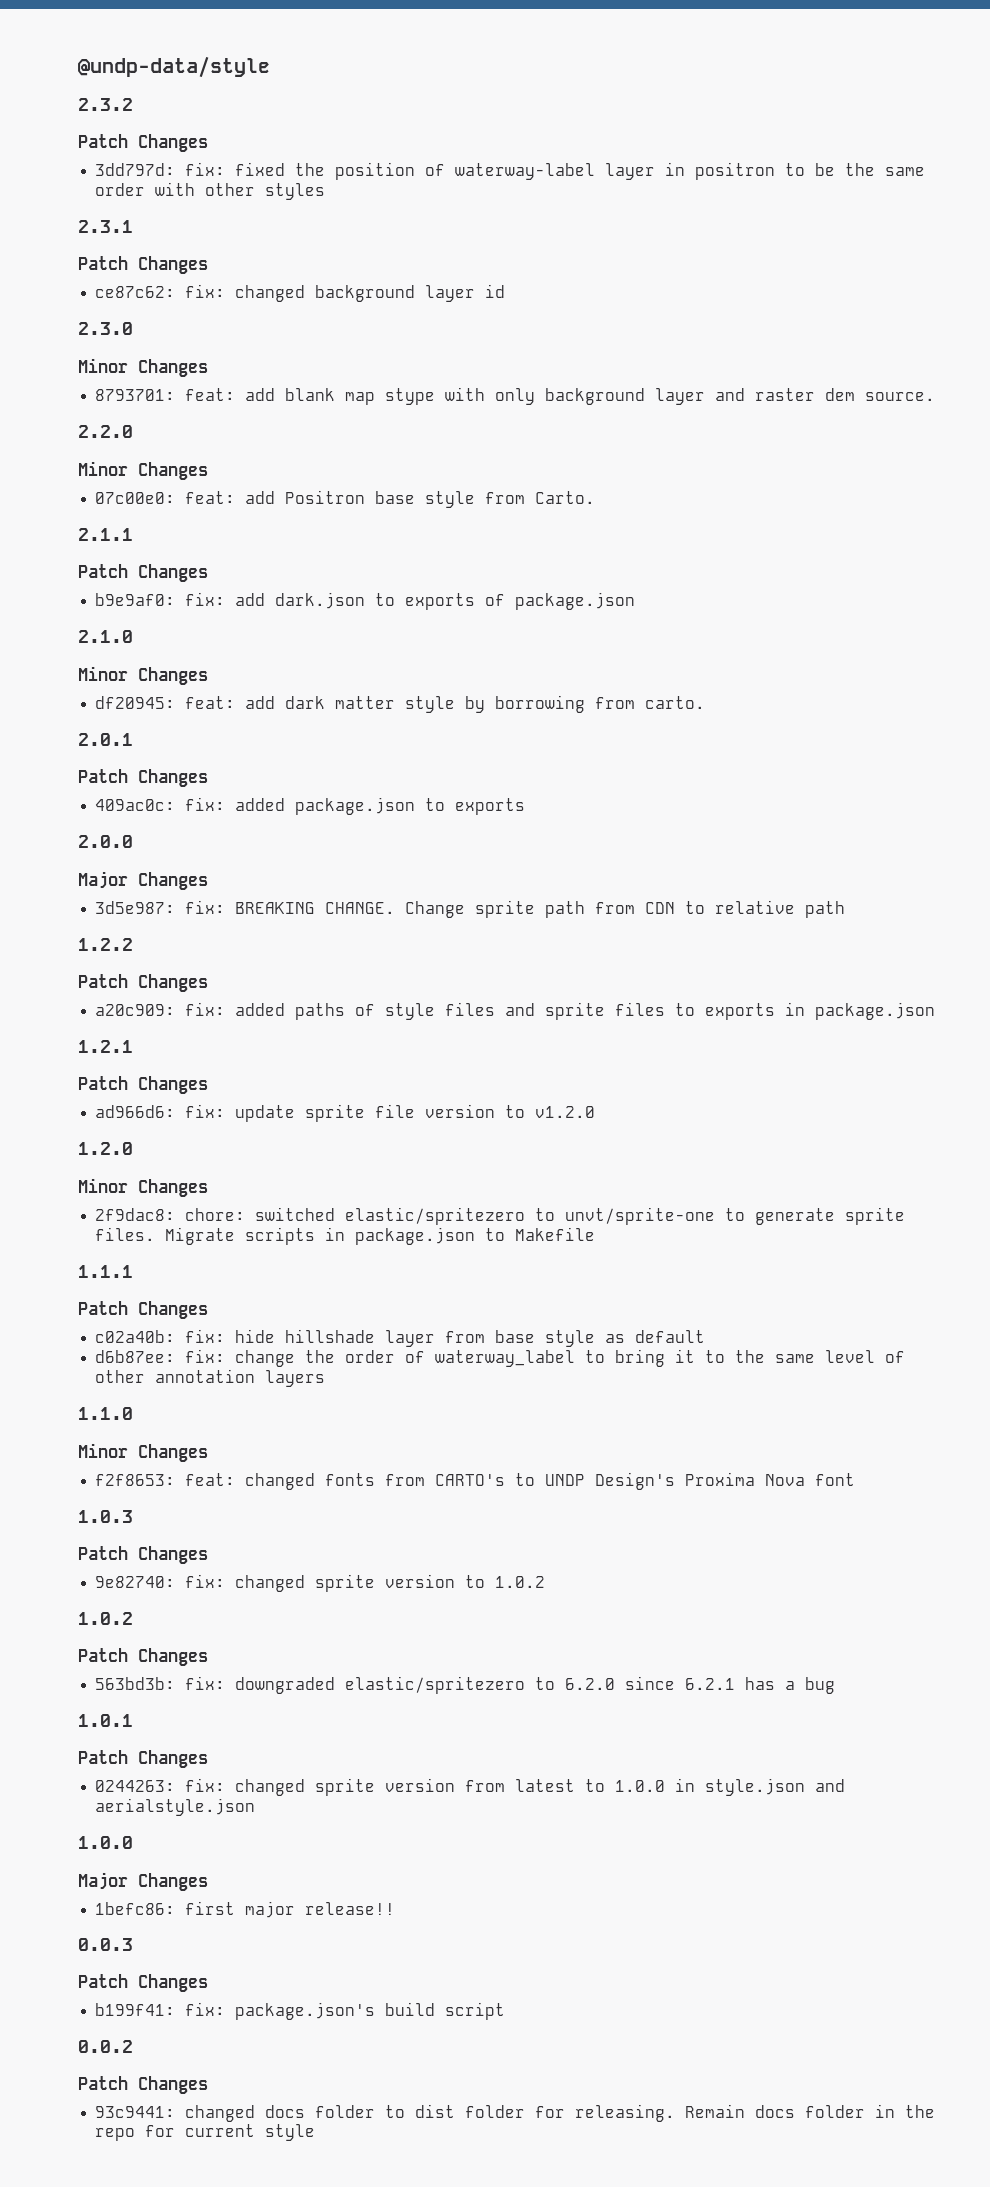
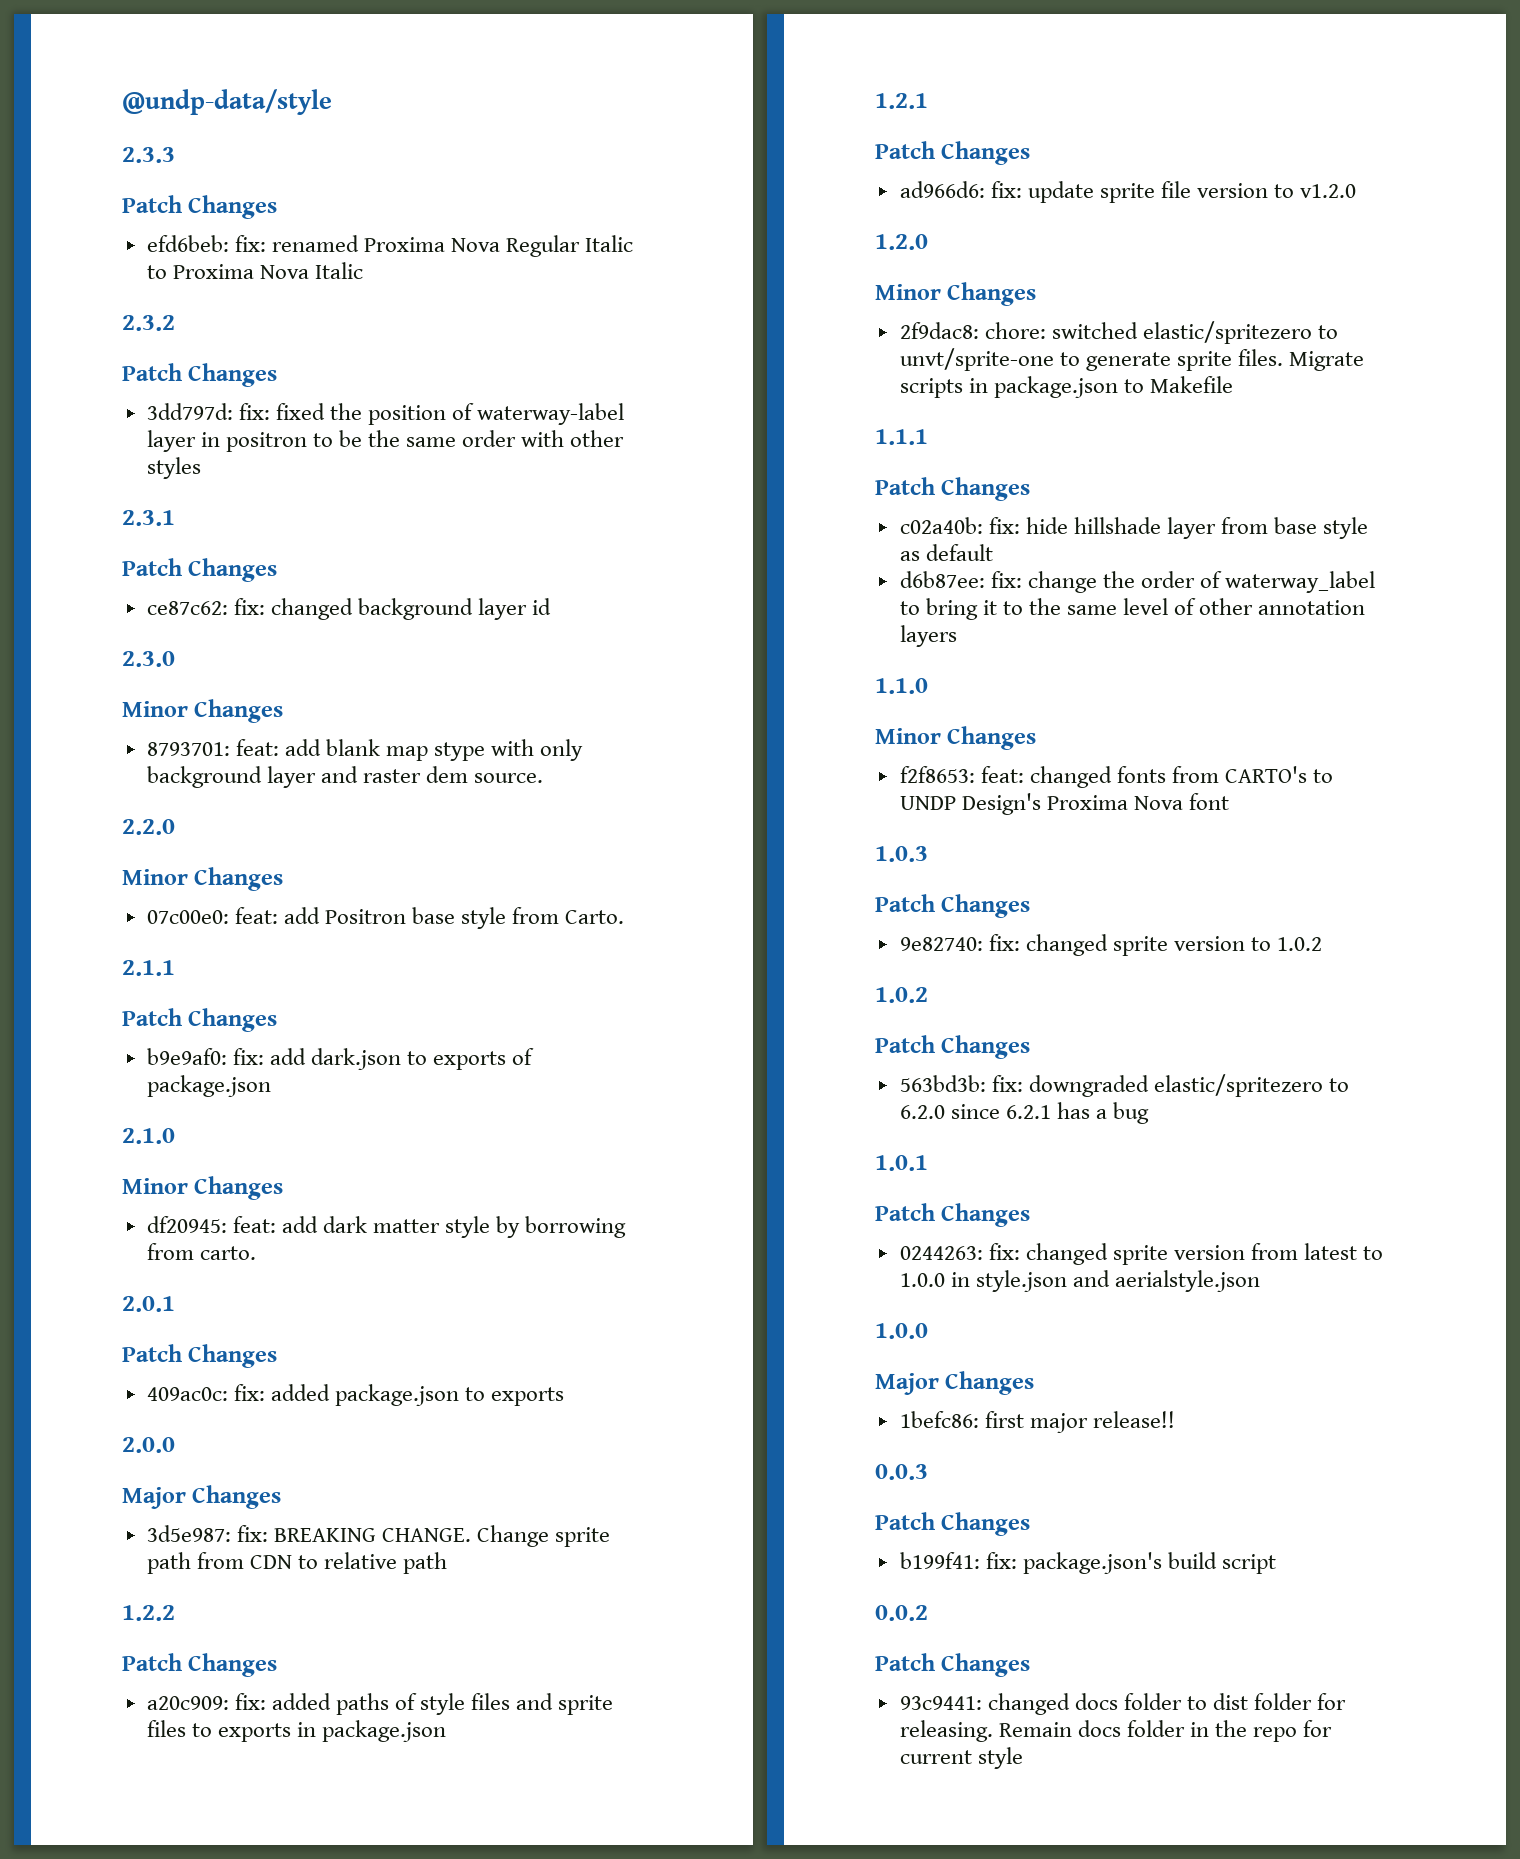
+ 2.3.3
+ Patch Changes
+ efd6beb: fix: renamed Proxima Nova Regular Italic to Proxima Nova Italic

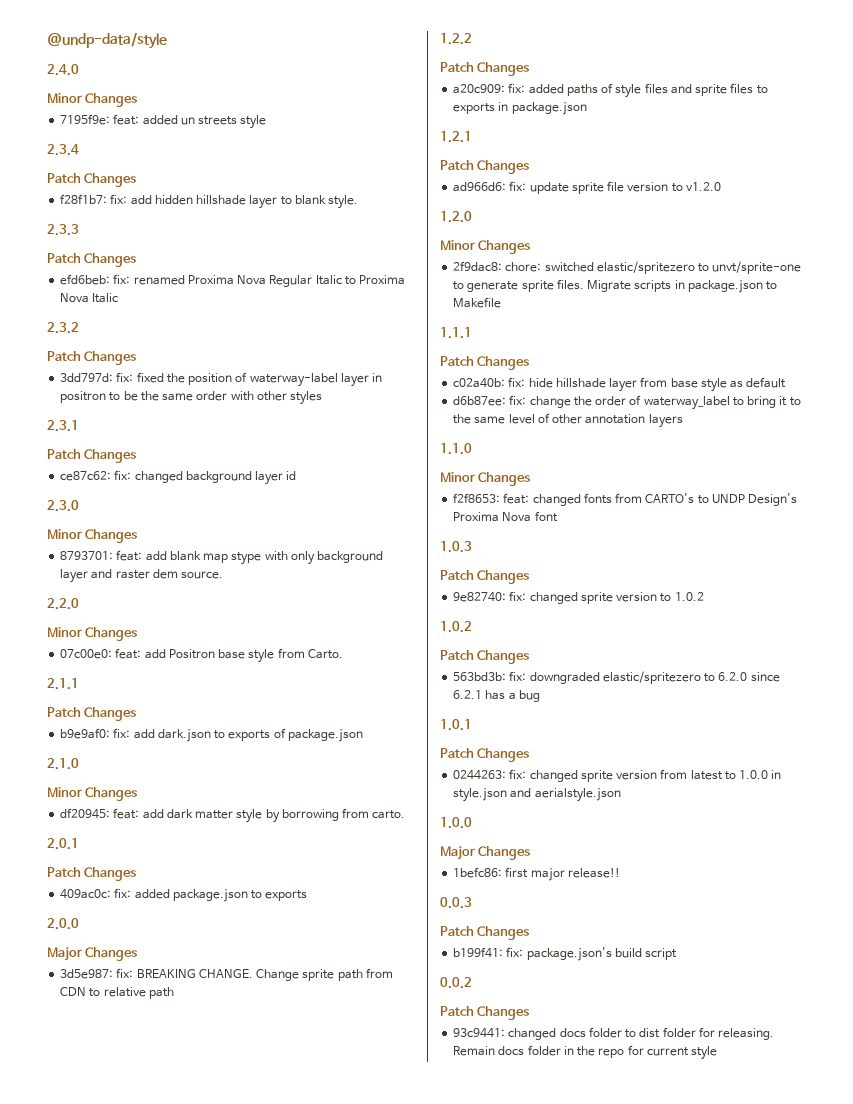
+ 2.4.0
+ Minor Changes
+ 7195f9e: feat: added un streets style
+ 2.3.4
+ Patch Changes
+ f28f1b7: fix: add hidden hillshade layer to blank style.

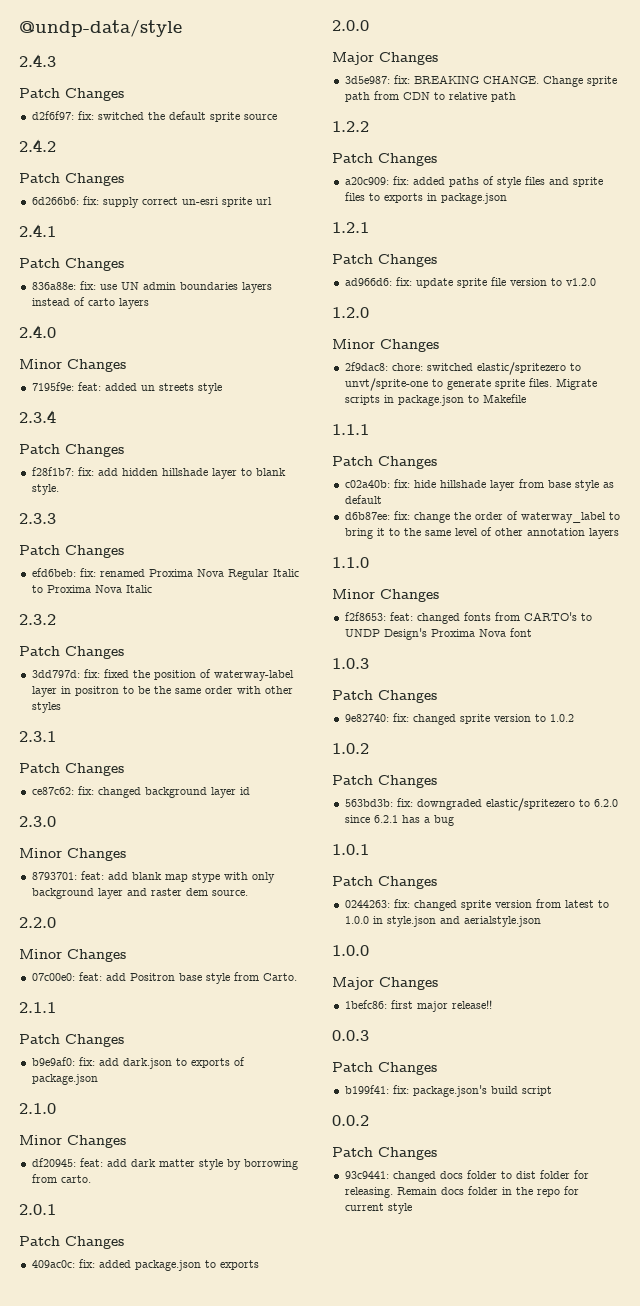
+ 2.4.3
+ Patch Changes
+ d2f6f97: fix: switched the default sprite source
+ 2.4.2
+ Patch Changes
+ 6d266b6: fix: supply correct un-esri sprite url
+ 2.4.1
+ Patch Changes
+ 836a88e: fix: use UN admin boundaries layers instead of carto layers

